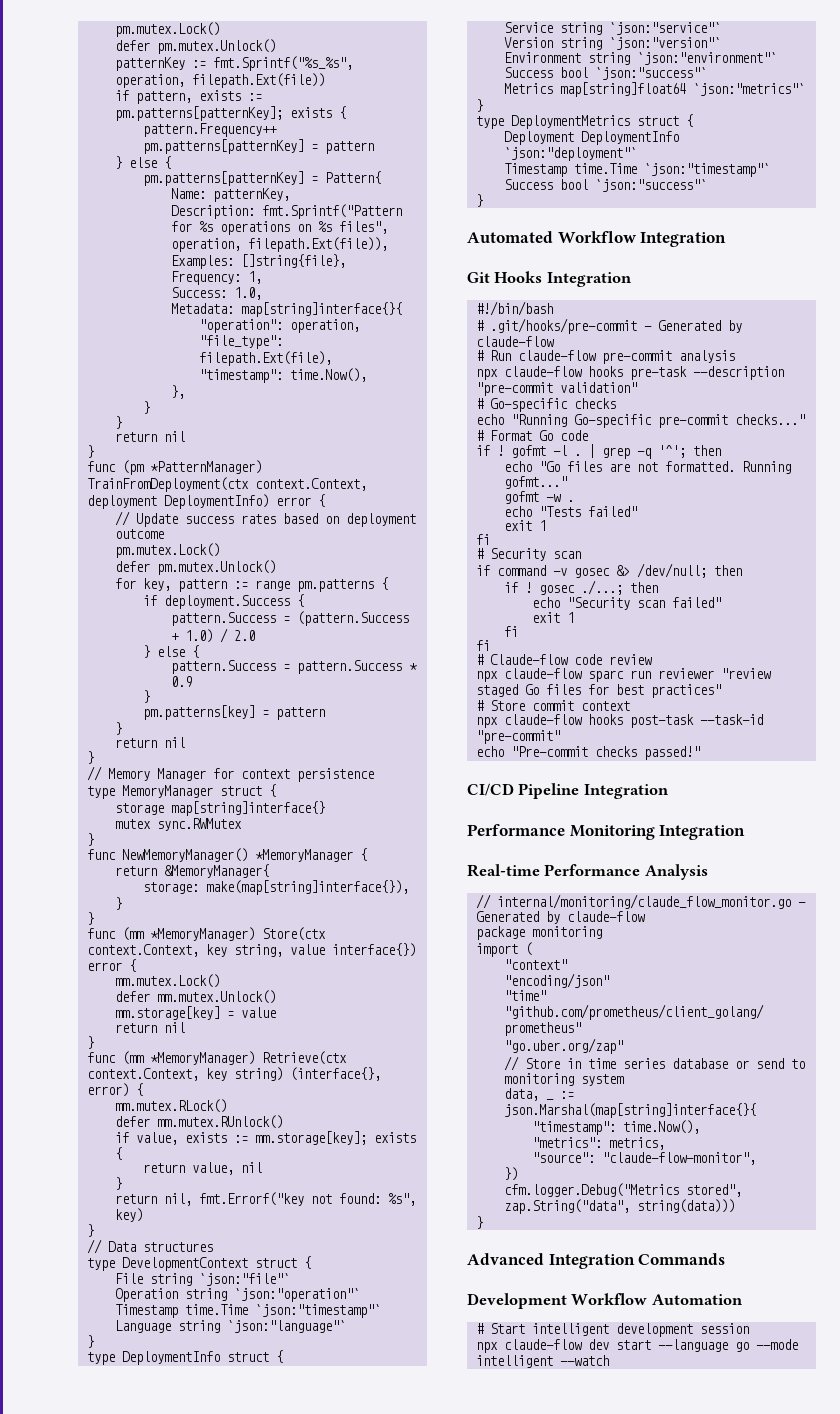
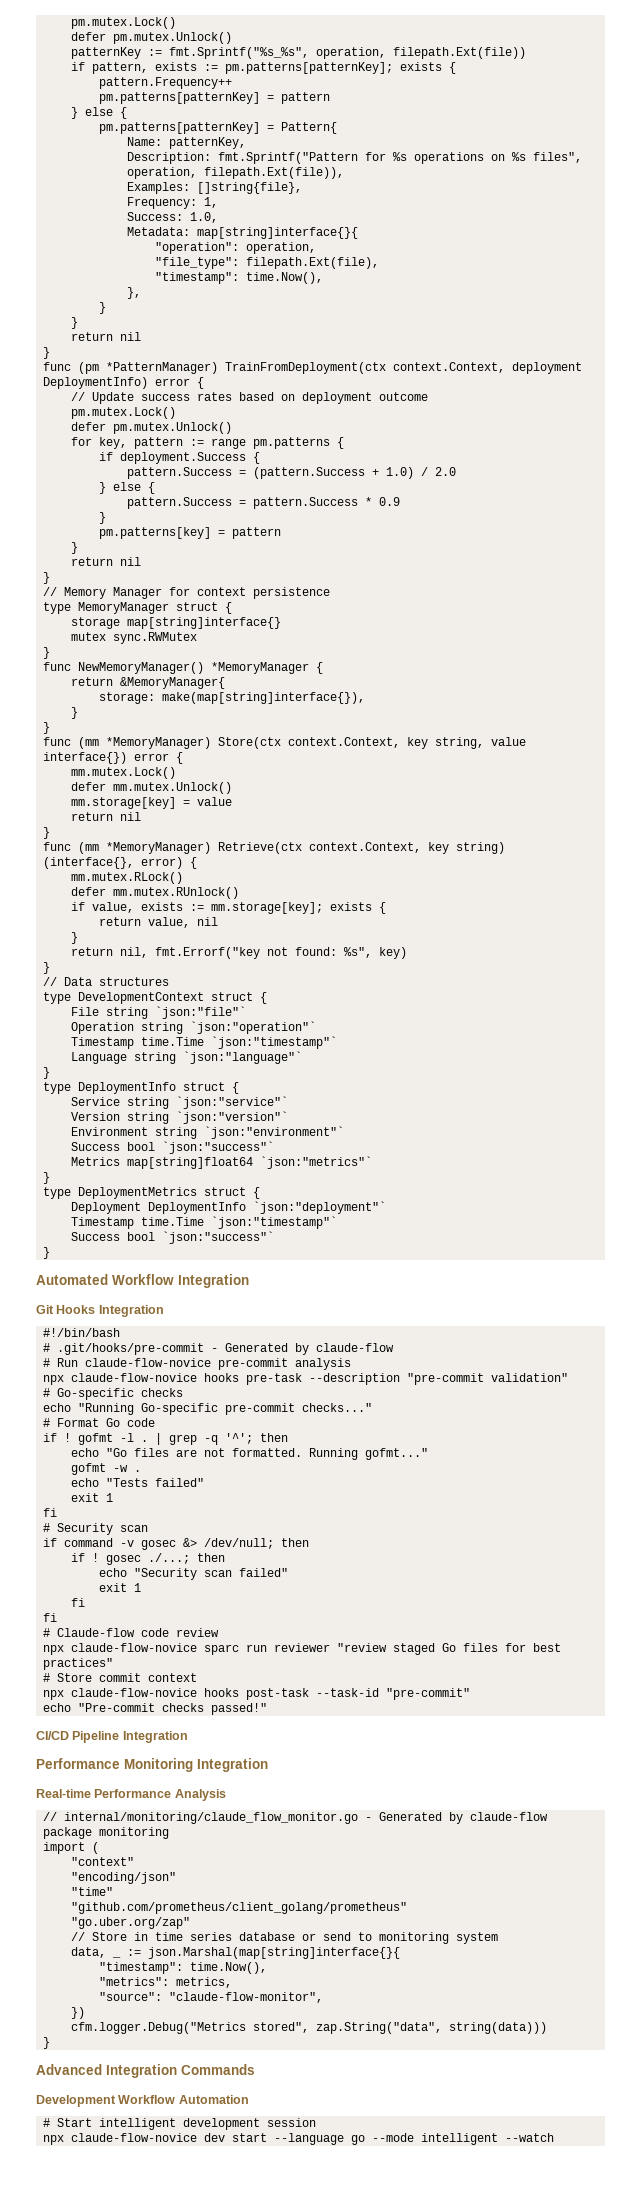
- # Run claude-flow pre-commit analysis
+ # Run claude-flow-novice pre-commit analysis
- npx claude-flow hooks pre-task --description "pre-commit validation"
+ npx claude-flow-novice hooks pre-task --description "pre-commit validation"
- npx claude-flow sparc run reviewer "review staged Go files for best practices"
+ npx claude-flow-novice sparc run reviewer "review staged Go files for best practices"
- npx claude-flow hooks post-task --task-id "pre-commit"
+ npx claude-flow-novice hooks post-task --task-id "pre-commit"
- npx claude-flow dev start --language go --mode intelligent --watch
+ npx claude-flow-novice dev start --language go --mode intelligent --watch

